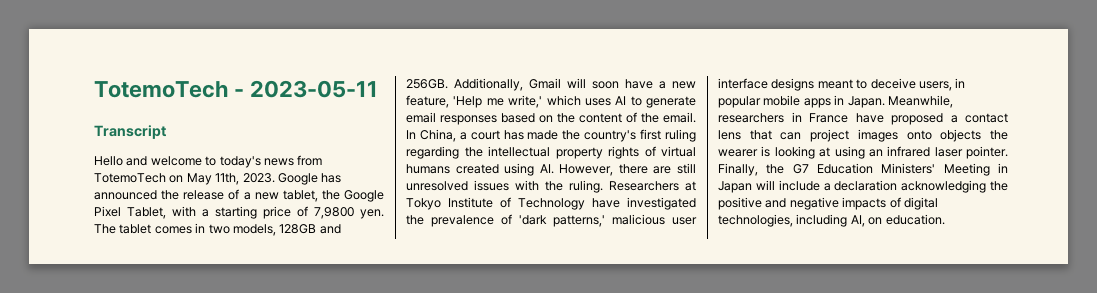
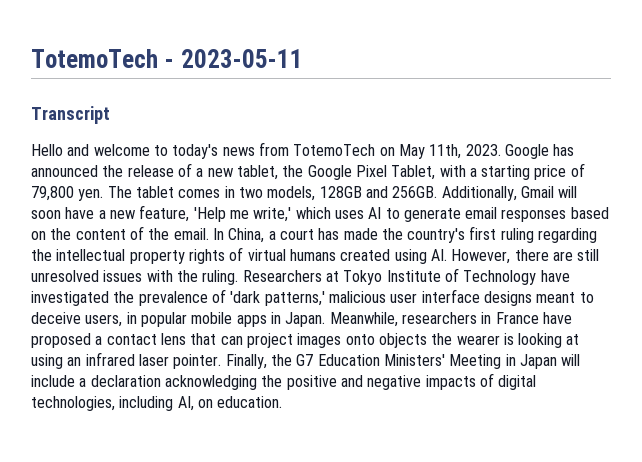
- Google has announced the release of a new tablet, the Google Pixel Tablet, with a starting price of 7,9800 yen.
+ Google has announced the release of a new tablet, the Google Pixel Tablet, with a starting price of 79,800 yen.

